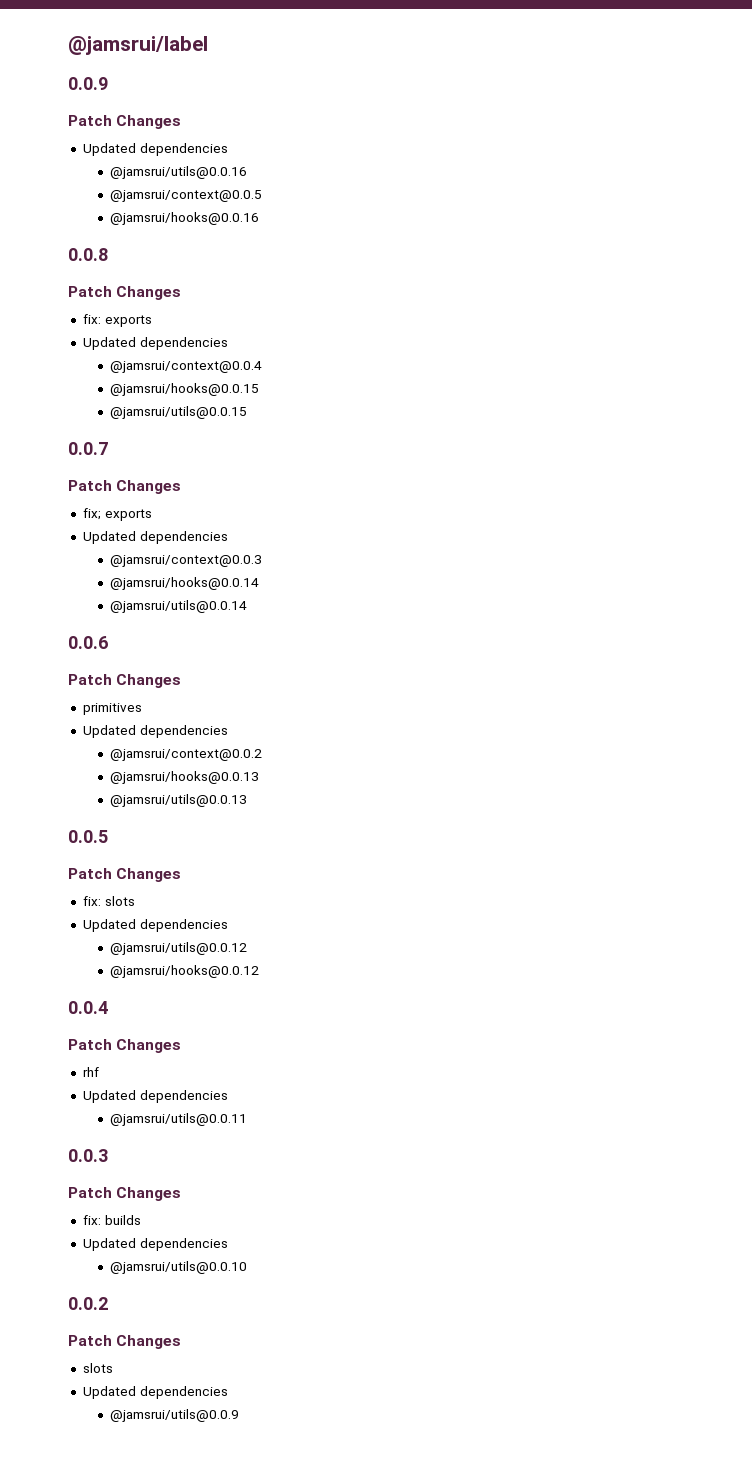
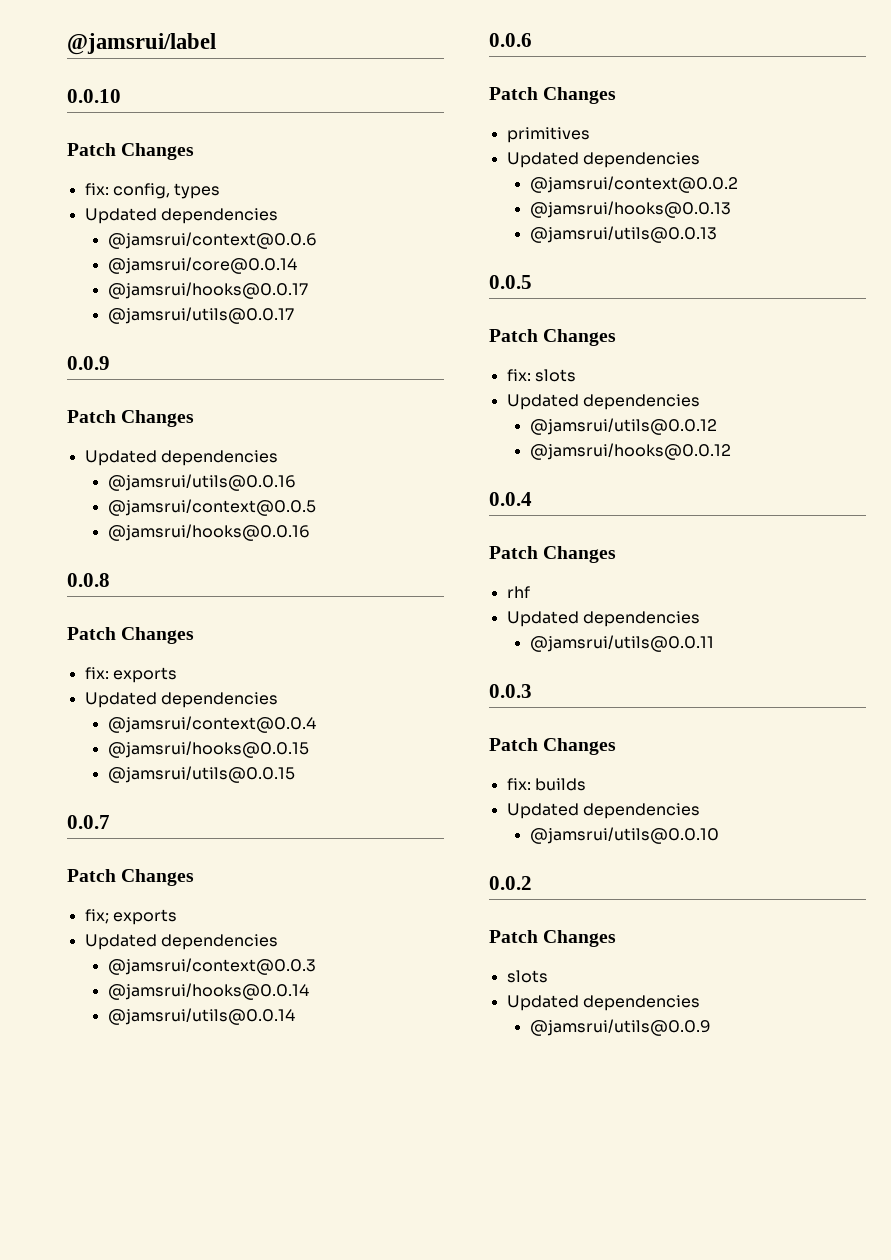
+ 0.0.10
+ Patch Changes
+ fix: config, types
+ Updated dependencies
+ @jamsrui/context@0.0.6
+ @jamsrui/core@0.0.14
+ @jamsrui/hooks@0.0.17
+ @jamsrui/utils@0.0.17

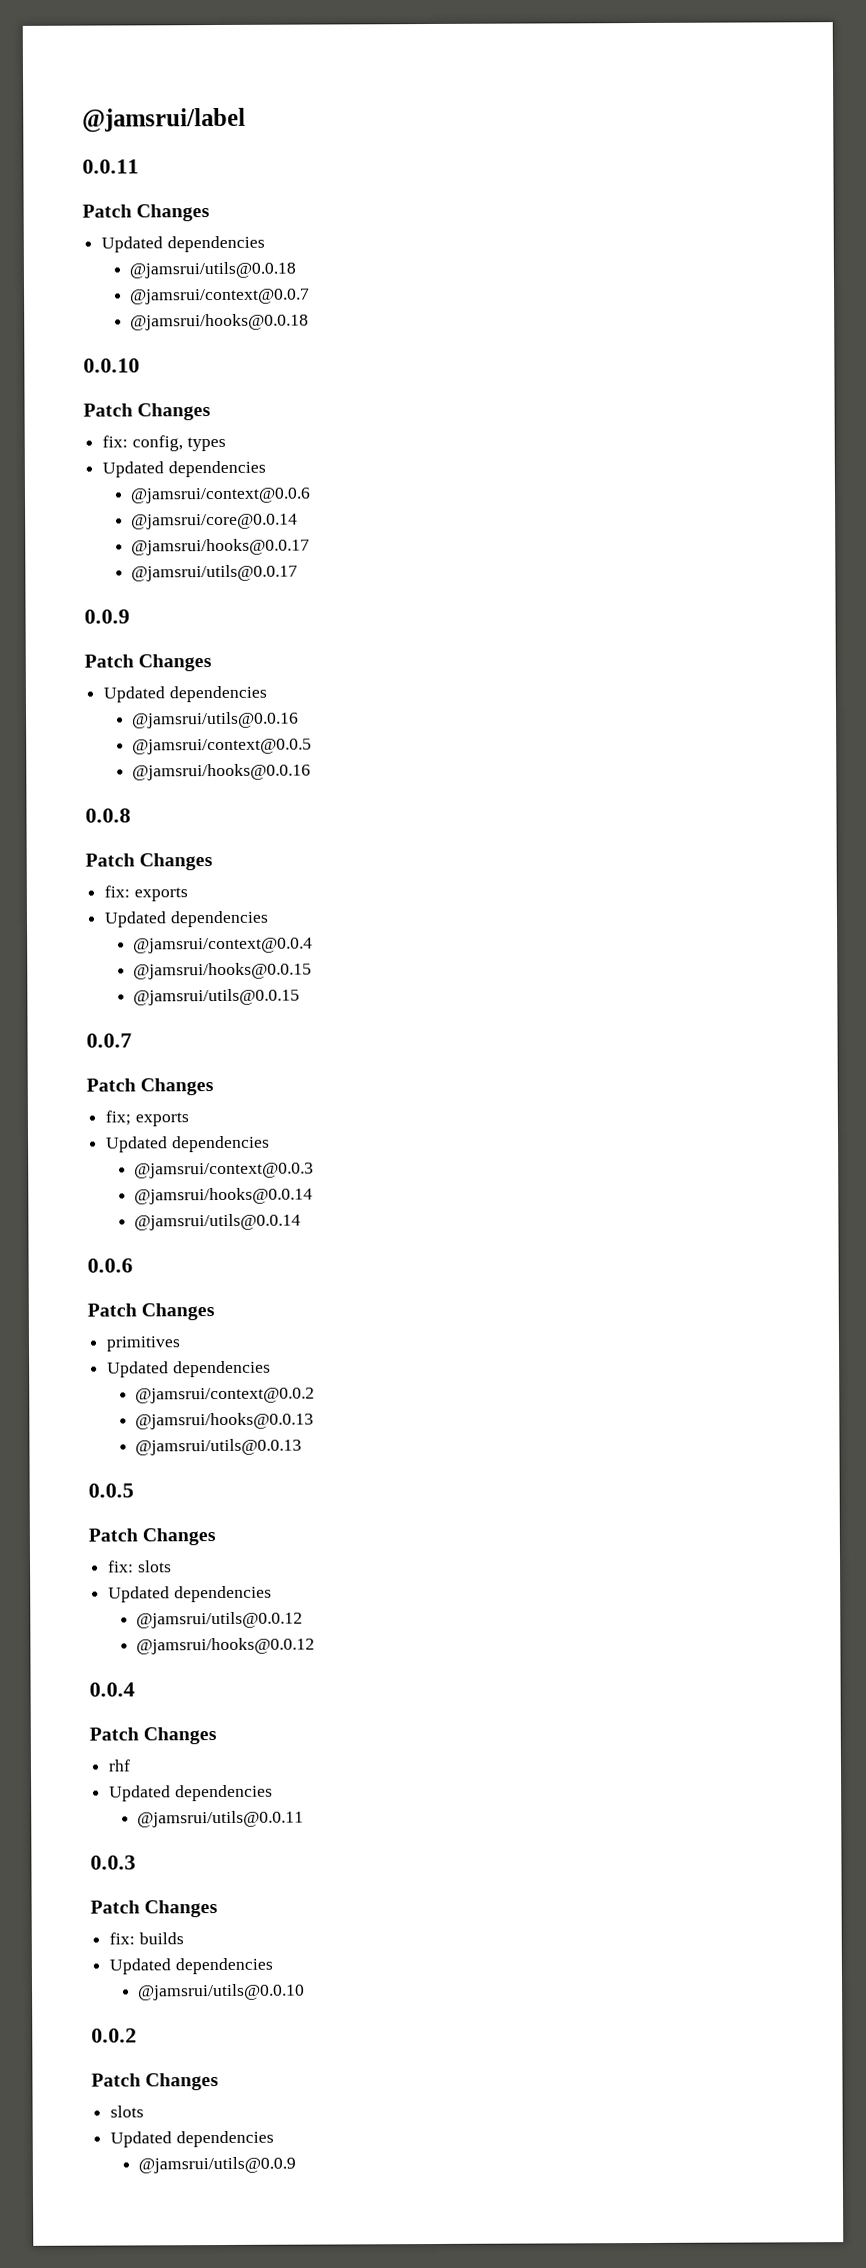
+ 0.0.11
+ Patch Changes
+ Updated dependencies
+ @jamsrui/utils@0.0.18
+ @jamsrui/context@0.0.7
+ @jamsrui/hooks@0.0.18

